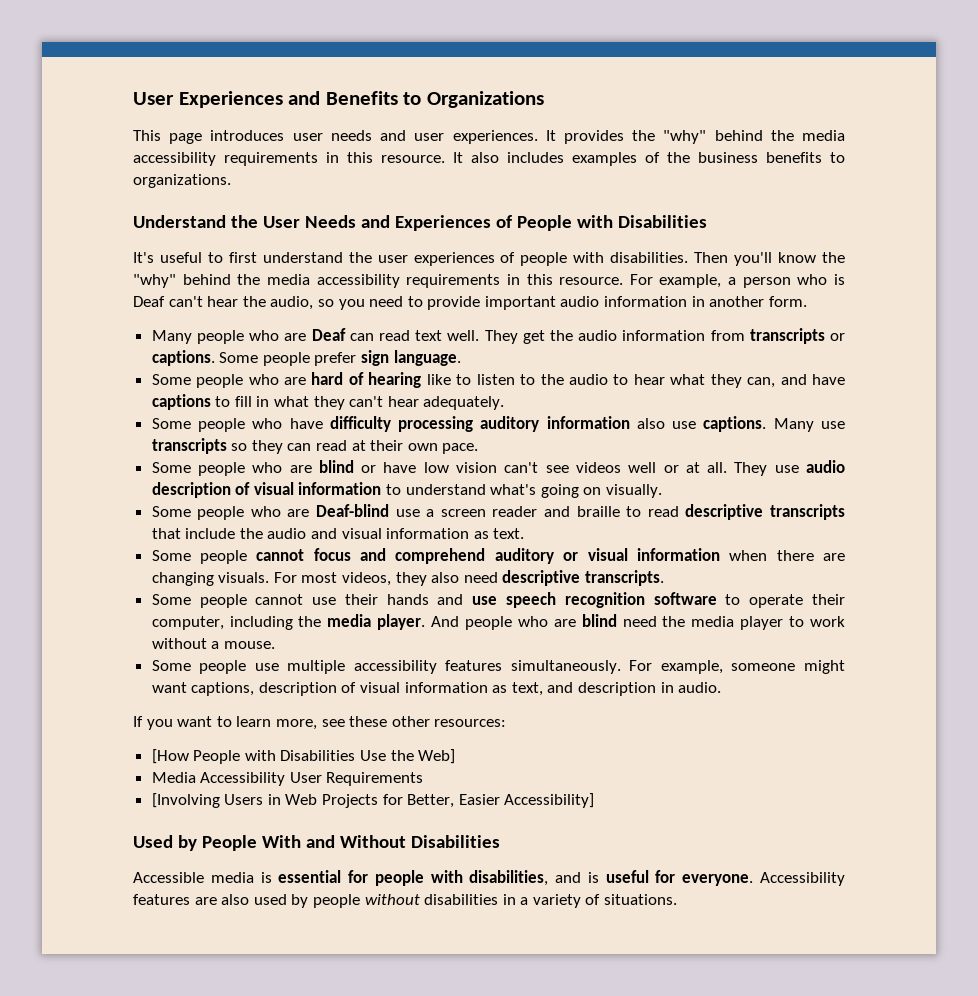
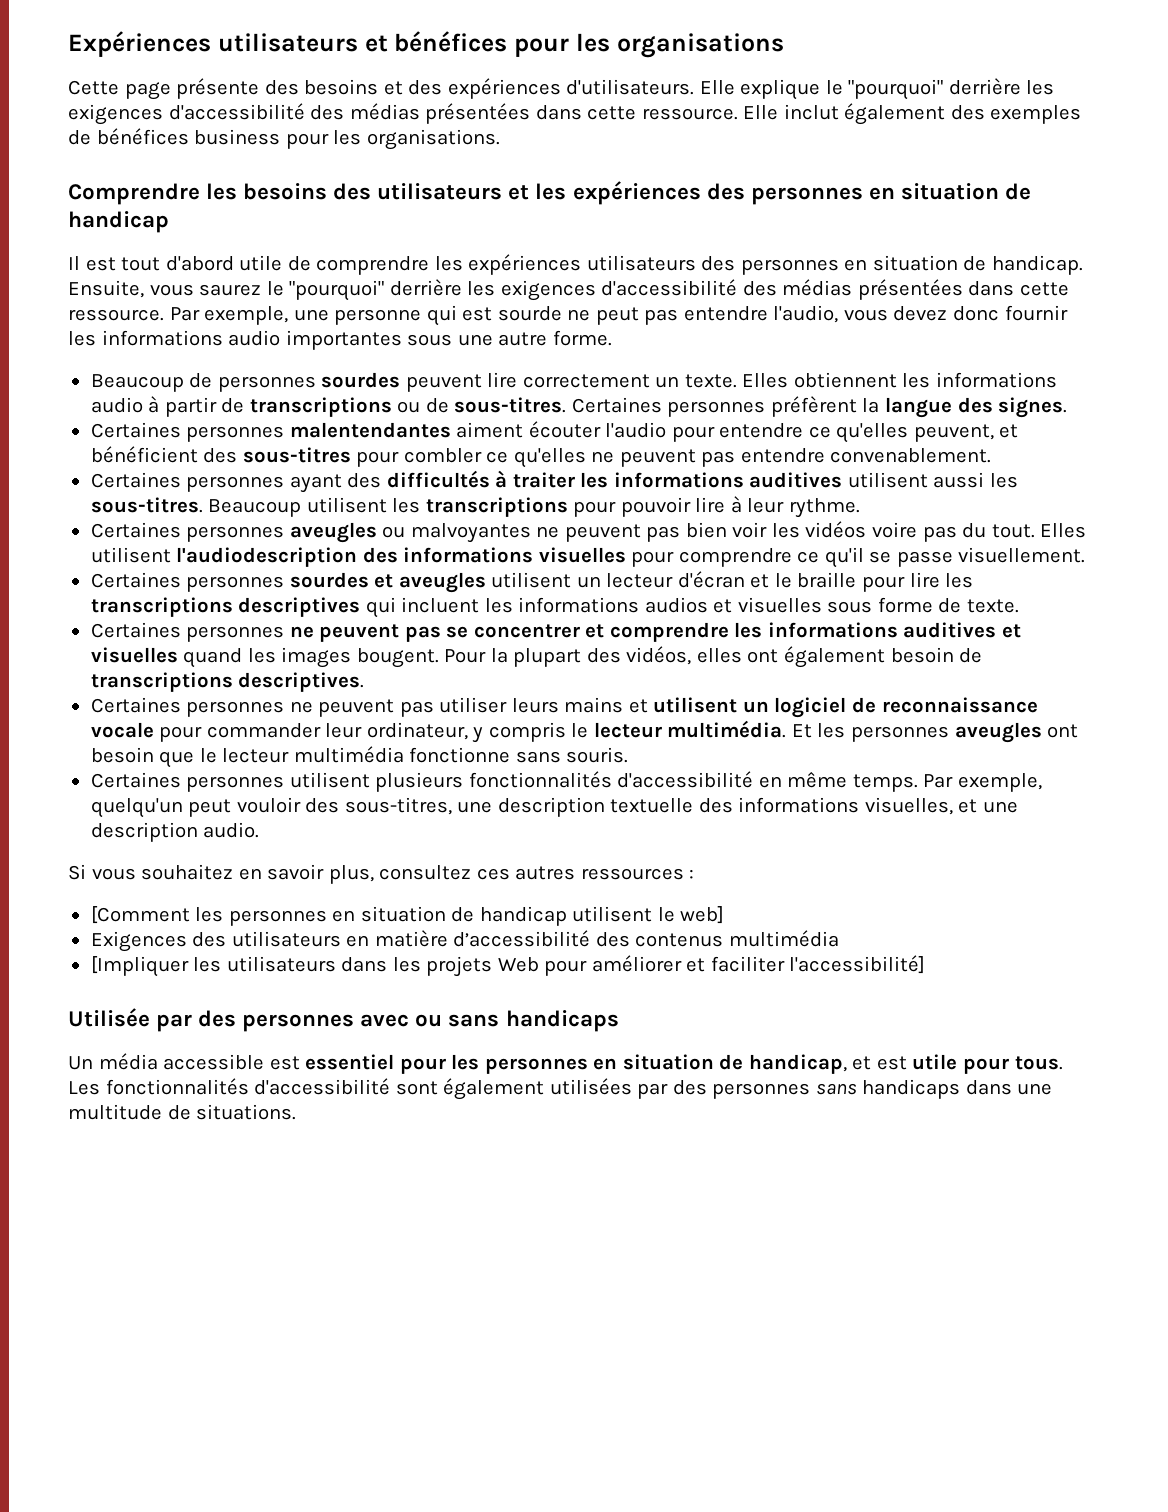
- User Experiences and Benefits to Organizations
- This page introduces user needs and user experiences. It provides the "why" behind the media accessibility requirements in this resource. It also includes examples of the business benefits to organizations.
- Understand the User Needs and Experiences of People with Disabilities
- It's useful to first understand the user experiences of people with disabilities. Then you'll know the "why" behind the media accessibility requirements in this resource. For example, a person who is Deaf can't hear the audio, so you need to provide important audio information in another form.
- Many people who are Deaf can read text well. They get the audio information from transcripts or captions. Some people prefer sign language.
- Some people who are hard of hearing like to listen to the audio to hear what they can, and have captions to fill in what they can't hear adequately.
- Some people who have difficulty processing auditory information also use captions. Many use transcripts so they can read at their own pace.
- Some people who are blind or have low vision can't see videos well or at all. They use audio description of visual information to understand what's going on visually.
- Some people who are Deaf-blind use a screen reader and braille to read descriptive transcripts that include the audio and visual information as text.
- Some people cannot focus and comprehend auditory or visual information when there are changing visuals. For most videos, they also need descriptive transcripts.
- Some people cannot use their hands and use speech recognition software to operate their computer, including the media player. And people who are blind need the media player to work without a mouse.
- Some people use multiple accessibility features simultaneously. For example, someone might want captions, description of visual information as text, and description in audio.
- If you want to learn more, see these other resources:
- [How People with Disabilities Use the Web]
- Media Accessibility User Requirements
- [Involving Users in Web Projects for Better, Easier Accessibility]
- Used by People With and Without Disabilities
- Accessible media is essential for people with disabilities, and is useful for everyone. Accessibility features are also used by people without disabilities in a variety of situations.
+ Expériences utilisateurs et bénéfices pour les organisations
+ Cette page présente des besoins et des expériences d'utilisateurs. Elle explique le "pourquoi" derrière les exigences d'accessibilité des médias présentées dans cette ressource. Elle inclut également des exemples de bénéfices business pour les organisations.
+ Comprendre les besoins des utilisateurs et les expériences des personnes en situation de handicap
+ Il est tout d'abord utile de comprendre les expériences utilisateurs des personnes en situation de handicap. Ensuite, vous saurez le "pourquoi" derrière les exigences d'accessibilité des médias présentées dans cette ressource. Par exemple, une personne qui est sourde ne peut pas entendre l'audio, vous devez donc fournir les informations audio importantes sous une autre forme.
+ Beaucoup de personnes sourdes peuvent lire correctement un texte. Elles obtiennent les informations audio à partir de transcriptions ou de sous-titres. Certaines personnes préfèrent la langue des signes.
+ Certaines personnes malentendantes aiment écouter l'audio pour entendre ce qu'elles peuvent, et bénéficient des sous-titres pour combler ce qu'elles ne peuvent pas entendre convenablement.
+ Certaines personnes ayant des difficultés à traiter les informations auditives utilisent aussi les sous-titres. Beaucoup utilisent les transcriptions pour pouvoir lire à leur rythme.
+ Certaines personnes aveugles ou malvoyantes ne peuvent pas bien voir les vidéos voire pas du tout. Elles utilisent l'audiodescription des informations visuelles pour comprendre ce qu'il se passe visuellement.
+ Certaines personnes sourdes et aveugles utilisent un lecteur d'écran et le braille pour lire les transcriptions descriptives qui incluent les informations audios et visuelles sous forme de texte.
+ Certaines personnes ne peuvent pas se concentrer et comprendre les informations auditives et visuelles quand les images bougent. Pour la plupart des vidéos, elles ont également besoin de transcriptions descriptives.
+ Certaines personnes ne peuvent pas utiliser leurs mains et utilisent un logiciel de reconnaissance vocale pour commander leur ordinateur, y compris le lecteur multimédia. Et les personnes aveugles ont besoin que le lecteur multimédia fonctionne sans souris.
+ Certaines personnes utilisent plusieurs fonctionnalités d'accessibilité en même temps. Par exemple, quelqu'un peut vouloir des sous-titres, une description textuelle des informations visuelles, et une description audio.
+ Si vous souhaitez en savoir plus, consultez ces autres ressources :
+ [Comment les personnes en situation de handicap utilisent le web]
+ Exigences des utilisateurs en matière d’accessibilité des contenus multimédia
+ [Impliquer les utilisateurs dans les projets Web pour améliorer et faciliter l'accessibilité]
+ Utilisée par des personnes avec ou sans handicaps
+ Un média accessible est essentiel pour les personnes en situation de handicap, et est utile pour tous. Les fonctionnalités d'accessibilité sont également utilisées par des personnes sans handicaps dans une multitude de situations.

